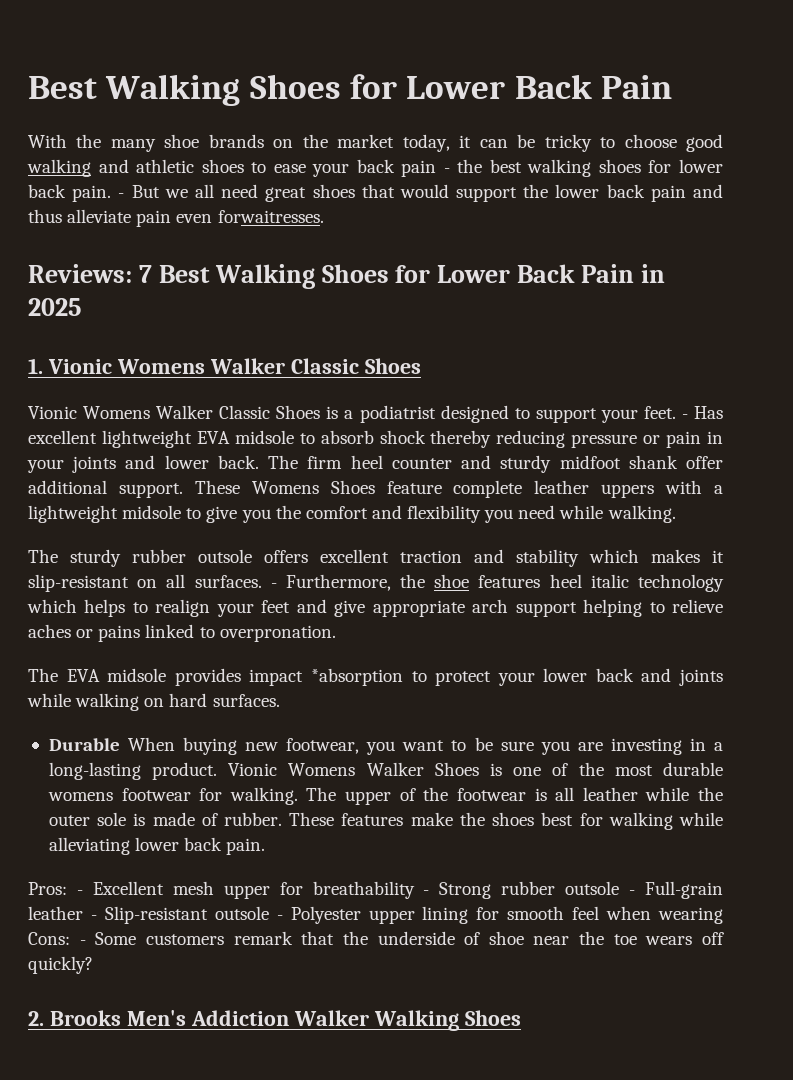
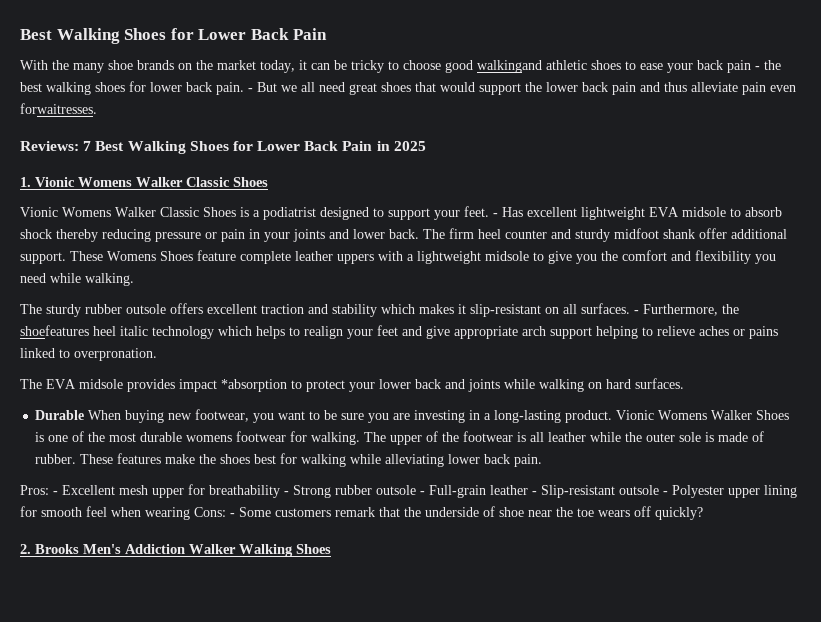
- With the many shoe brands on the market today, it can be tricky to choose good walking and athletic shoes to ease your back pain - the best walking shoes for lower back pain.
+ With the many shoe brands on the market today, it can be tricky to choose good walkingand athletic shoes to ease your back pain - the best walking shoes for lower back pain.
- - Furthermore, the shoe features heel italic technology which helps to realign your feet and give appropriate arch support helping to relieve aches or pains linked to overpronation.
+ - Furthermore, the shoefeatures heel italic technology which helps to realign your feet and give appropriate arch support helping to relieve aches or pains linked to overpronation.

